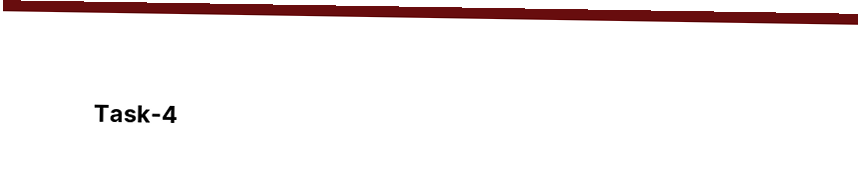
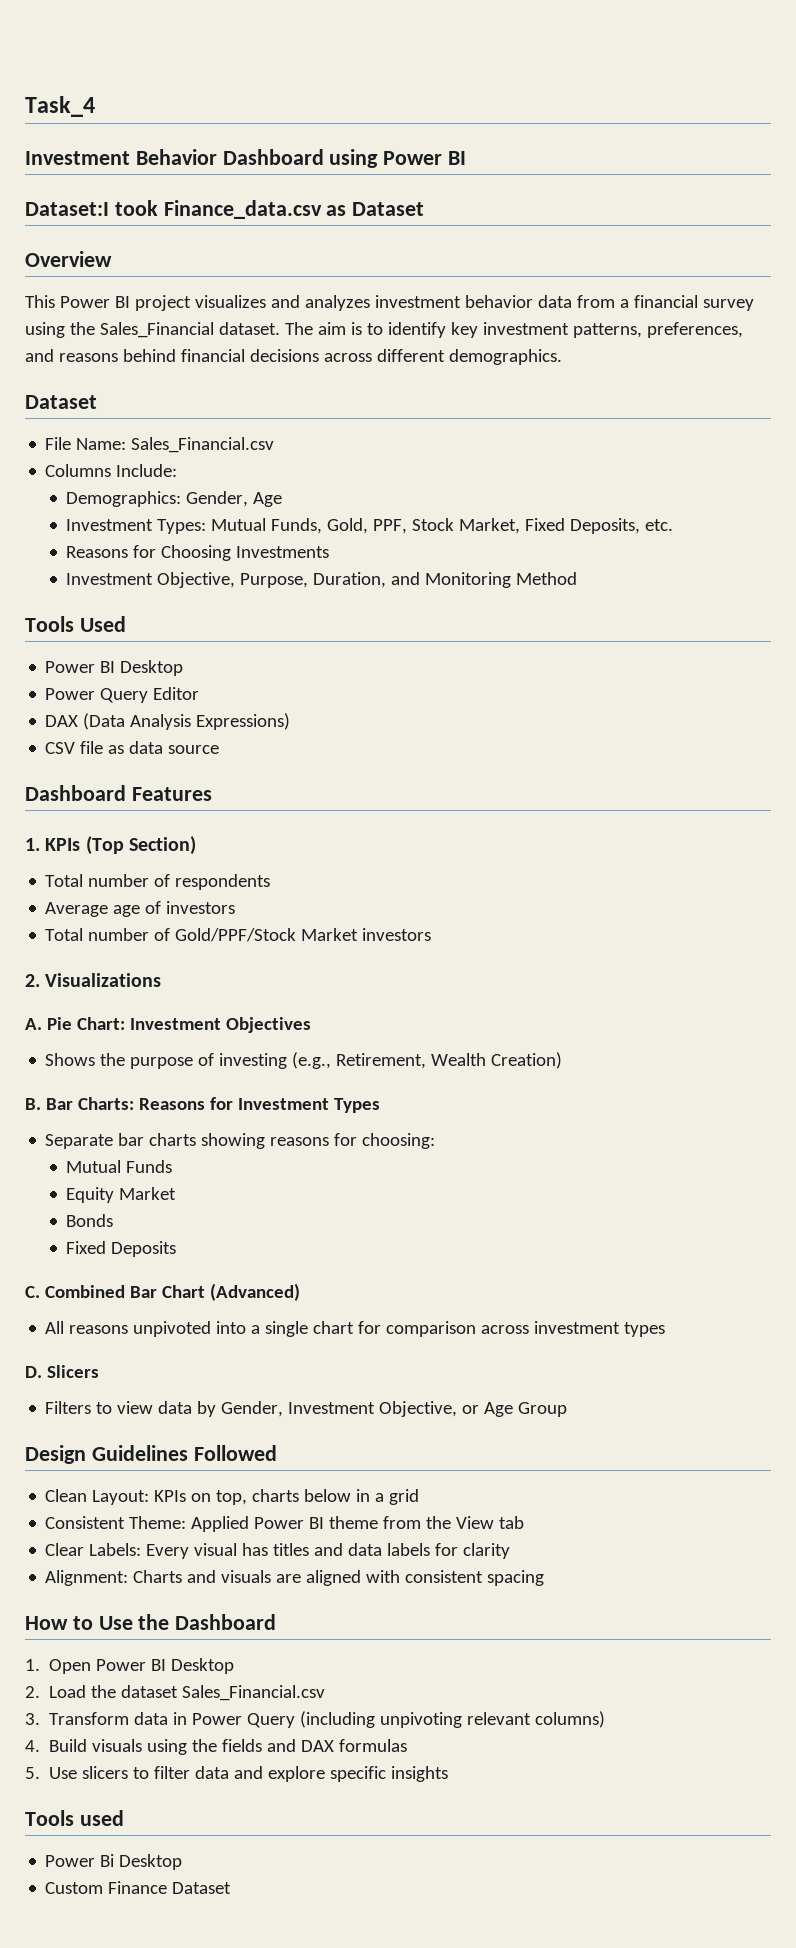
- Task-4
+ Task_4
+ Investment Behavior Dashboard using Power BI
+ Dataset:I took Finance_data.csv as Dataset
+ Overview
+ This Power BI project visualizes and analyzes investment behavior data from a financial survey using the Sales_Financial dataset. The aim is to identify key investment patterns, preferences, and reasons behind financial decisions across different demographics.
+ Dataset
+ File Name: Sales_Financial.csv
+ Columns Include:
+ Demographics: Gender, Age
+ Investment Types: Mutual Funds, Gold, PPF, Stock Market, Fixed Deposits, etc.
+ Reasons for Choosing Investments
+ Investment Objective, Purpose, Duration, and Monitoring Method
+ Tools Used
+ Power BI Desktop
+ Power Query Editor
+ DAX (Data Analysis Expressions)
+ CSV file as data source
+ Dashboard Features
+ 1. KPIs (Top Section)
+ Total number of respondents
+ Average age of investors
+ Total number of Gold/PPF/Stock Market investors
+ 2. Visualizations
+ A. Pie Chart: Investment Objectives
+ Shows the purpose of investing (e.g., Retirement, Wealth Creation)
+ B. Bar Charts: Reasons for Investment Types
+ Separate bar charts showing reasons for choosing:
+ Mutual Funds
+ Equity Market
+ Bonds
+ Fixed Deposits
+ C. Combined Bar Chart (Advanced)
+ All reasons unpivoted into a single chart for comparison across investment types
+ D. Slicers
+ Filters to view data by Gender, Investment Objective, or Age Group
+ Design Guidelines Followed
+ Clean Layout: KPIs on top, charts below in a grid
+ Consistent Theme: Applied Power BI theme from the View tab
+ Clear Labels: Every visual has titles and data labels for clarity
+ Alignment: Charts and visuals are aligned with consistent spacing
+ How to Use the Dashboard
+ 1. Open Power BI Desktop
+ 2. Load the dataset Sales_Financial.csv
+ 3. Transform data in Power Query (including unpivoting relevant columns)
+ 4. Build visuals using the fields and DAX formulas
+ 5. Use slicers to filter data and explore specific insights
+ Tools used
+ Power Bi Desktop
+ Custom Finance Dataset

